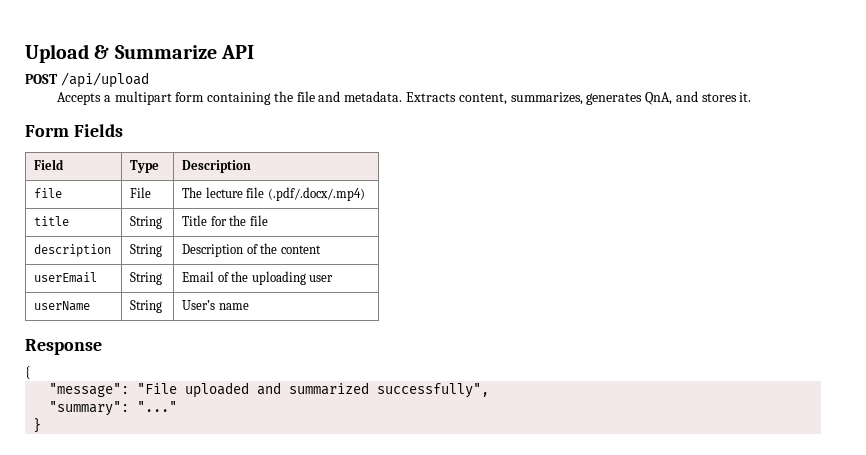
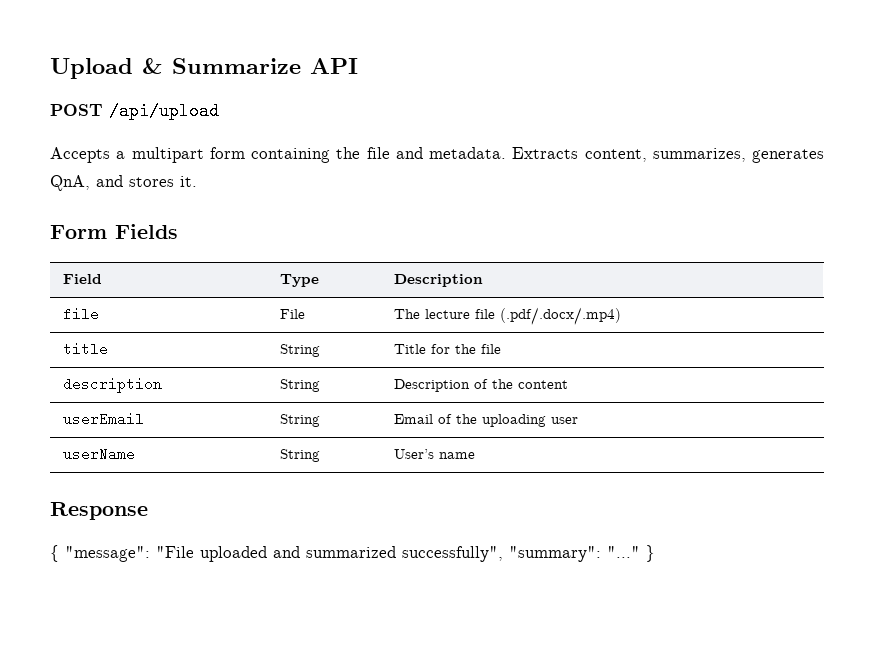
- {
- "message": "File uploaded and summarized successfully",
- "summary": "..."
- }
+ { "message": "File uploaded and summarized successfully", "summary": "..." }

